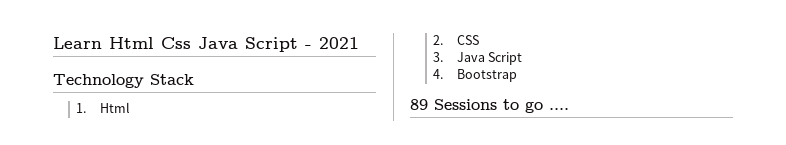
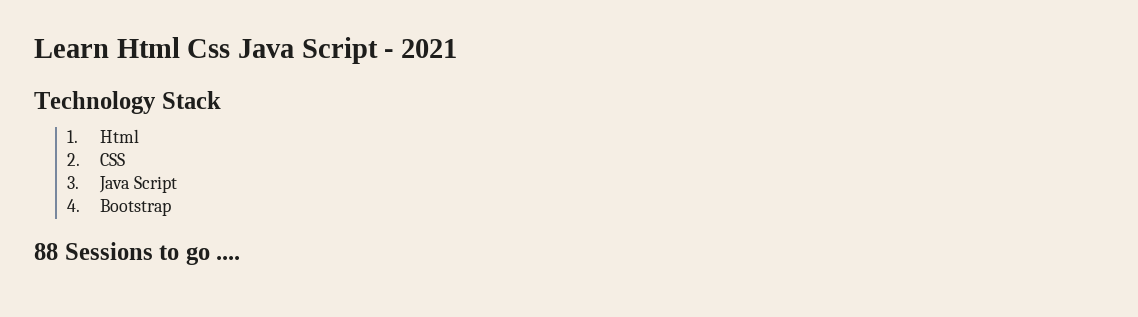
- 89 Sessions to go ....
+ 88 Sessions to go ....

